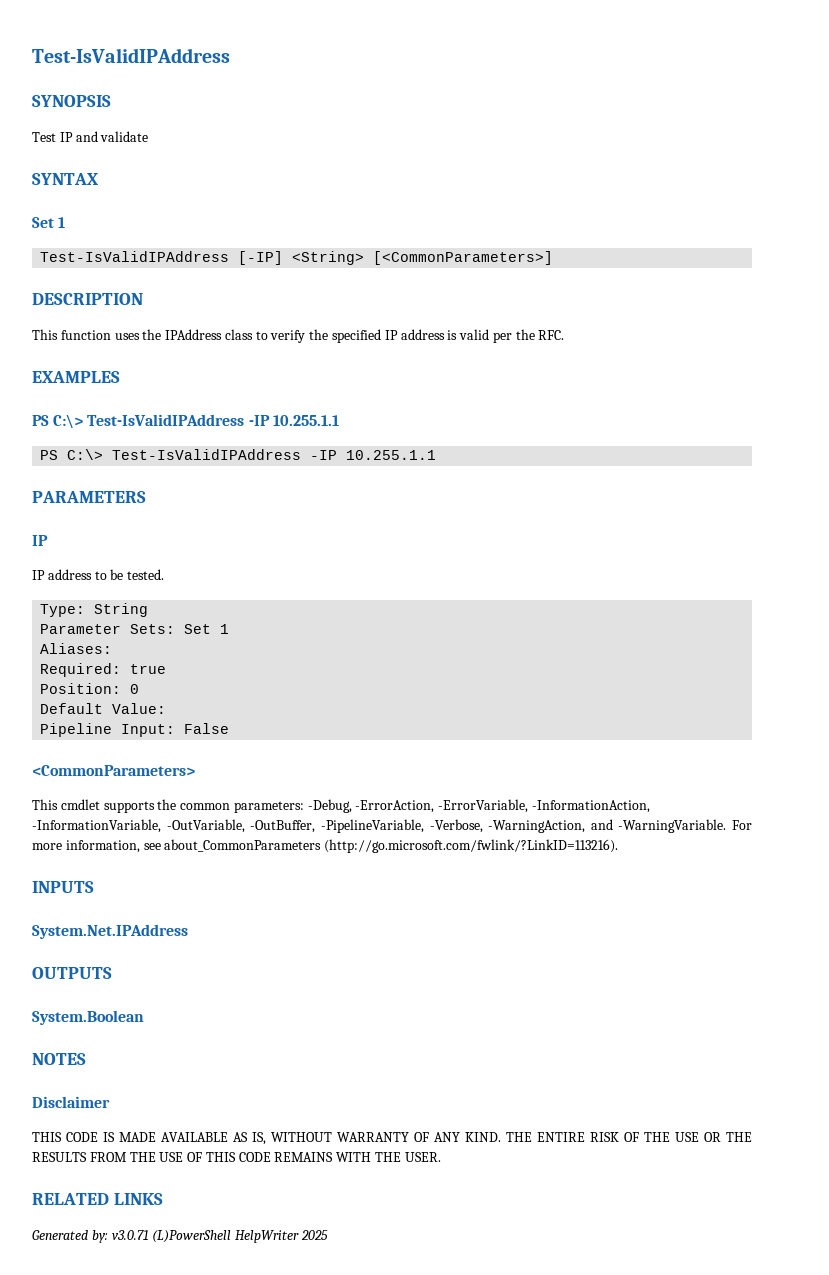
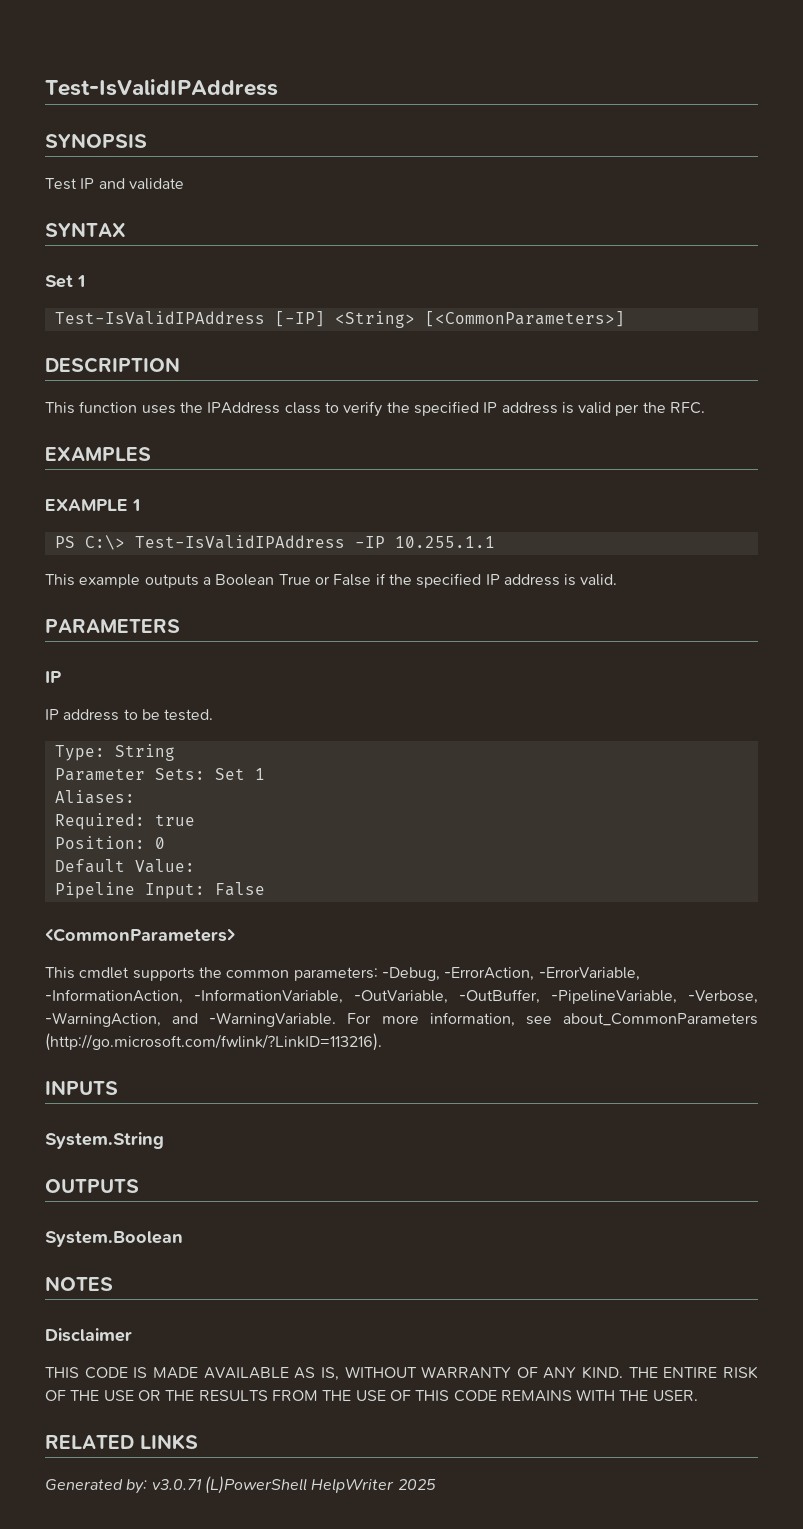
  EXAMPLES
+ EXAMPLE 1
  PS C:\> Test-IsValidIPAddress -IP 10.255.1.1
- PS C:\> Test-IsValidIPAddress -IP 10.255.1.1
+ This example outputs a Boolean True or False if the specified IP address is valid.
- System.Net.IPAddress
+ System.String

